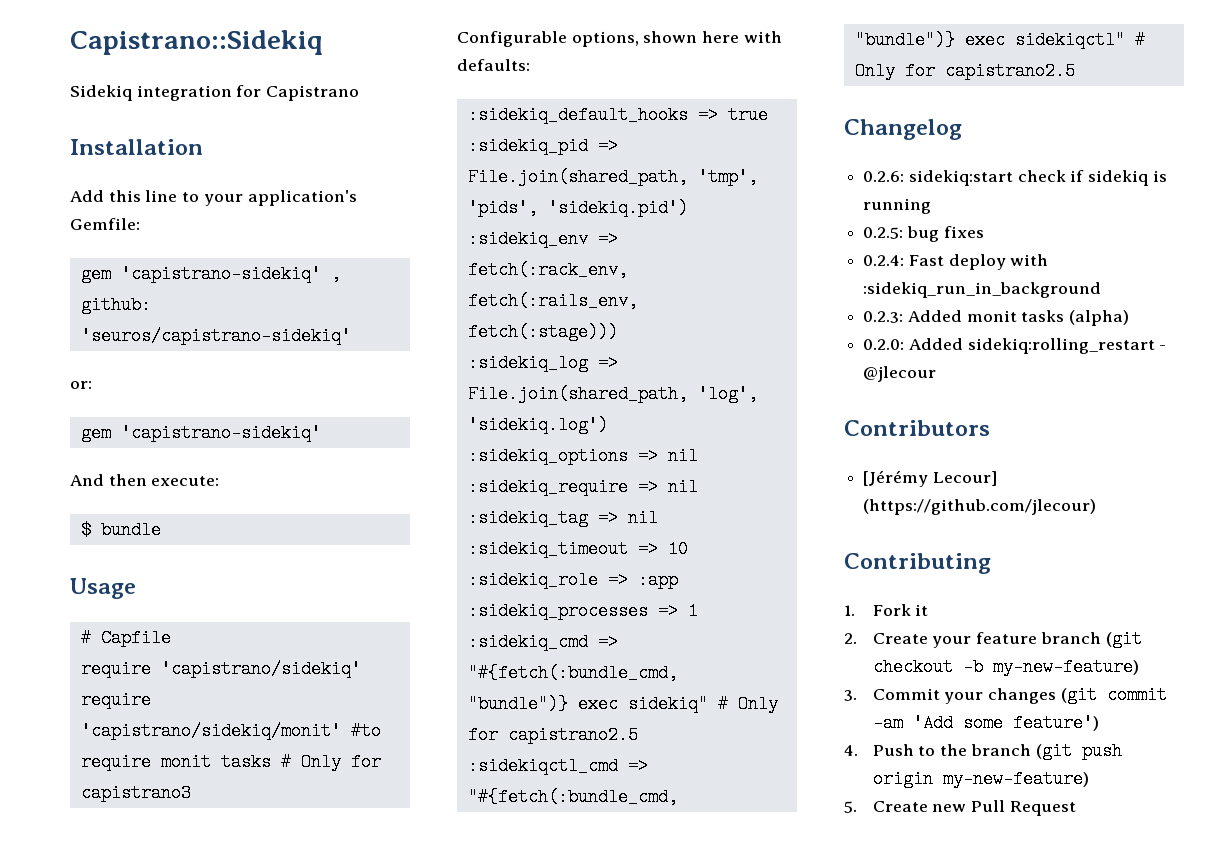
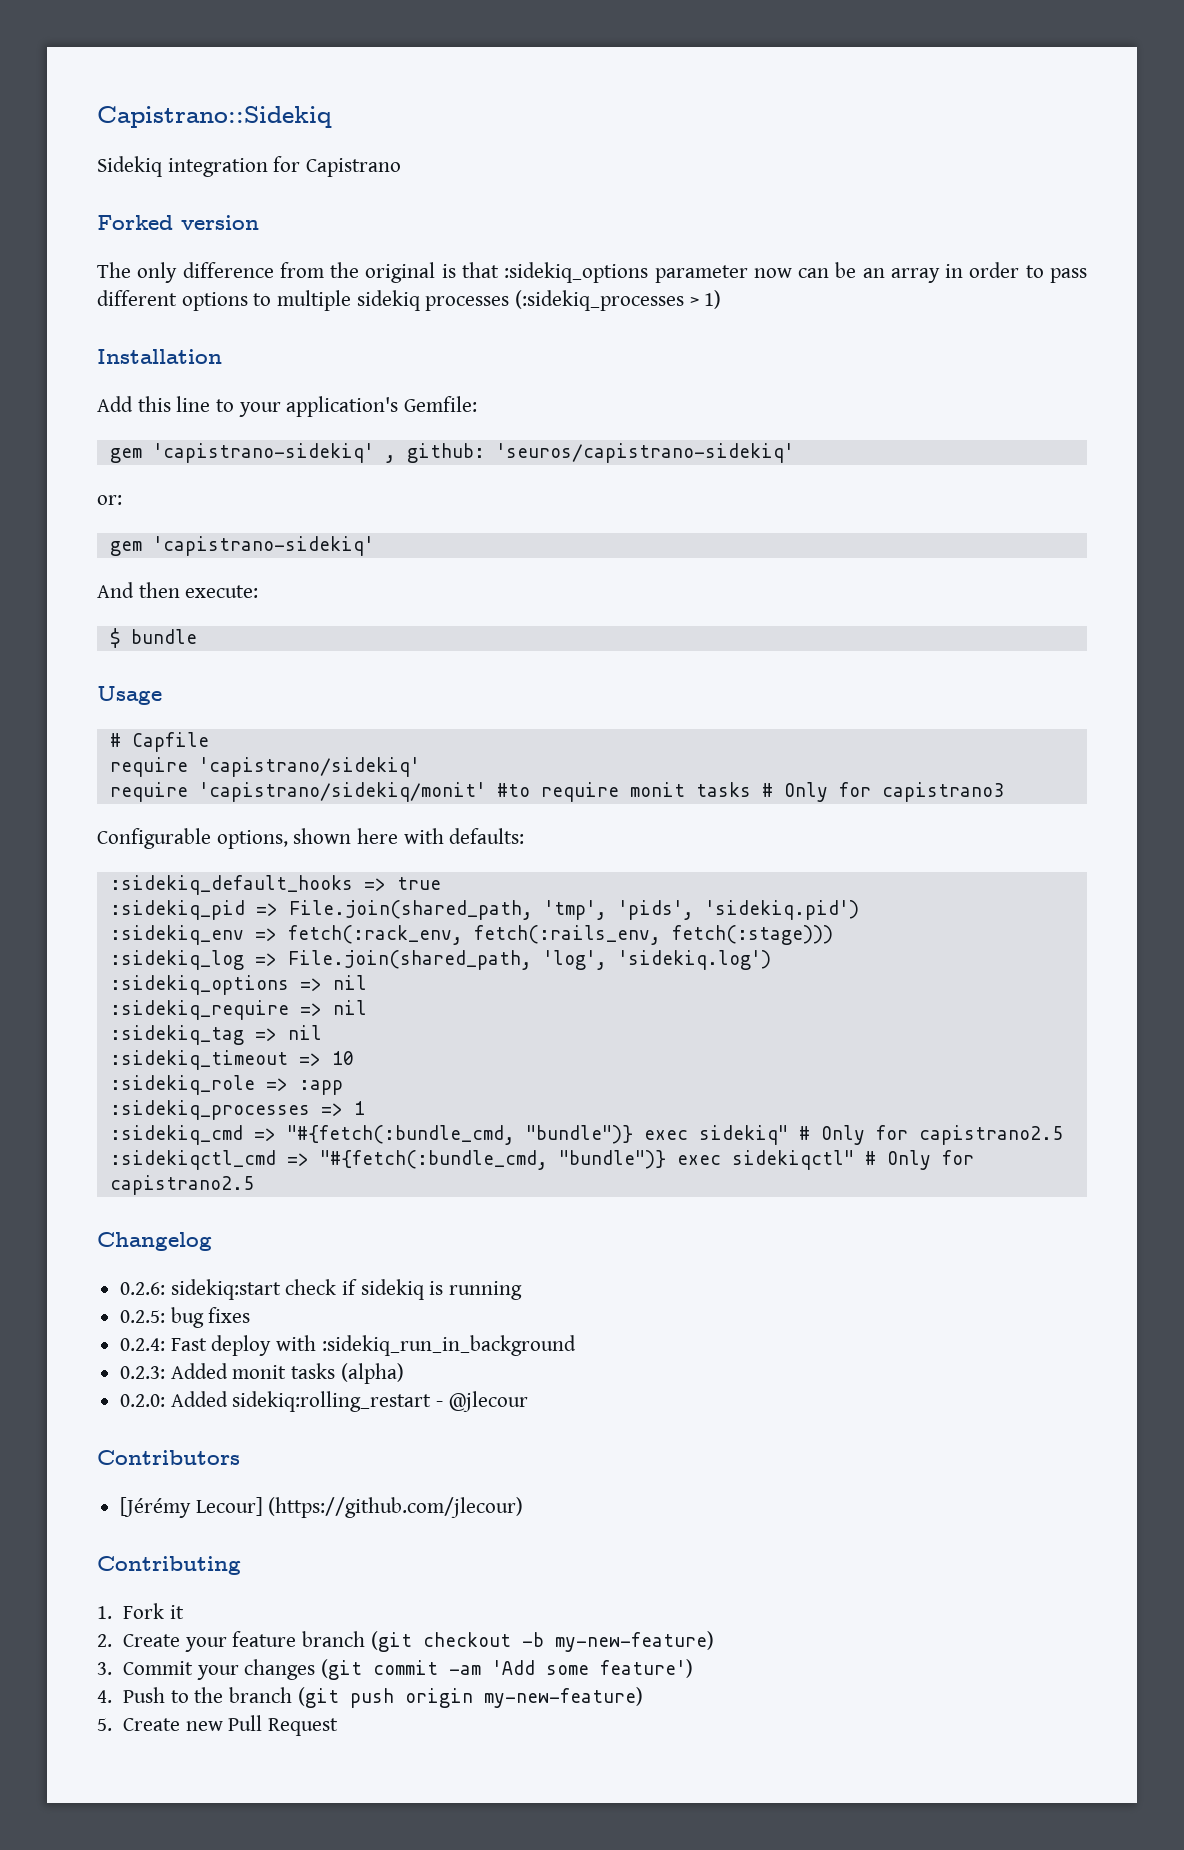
+ Forked version
+ The only difference from the original is that :sidekiq_options parameter now can be an array in order to pass different options to multiple sidekiq processes (:sidekiq_processes > 1)

